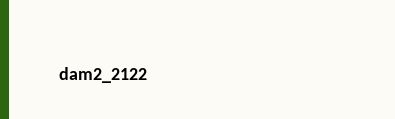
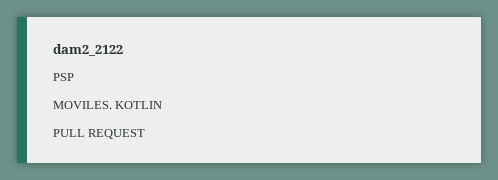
+ PSP
+ MOVILES. KOTLIN
+ PULL REQUEST

